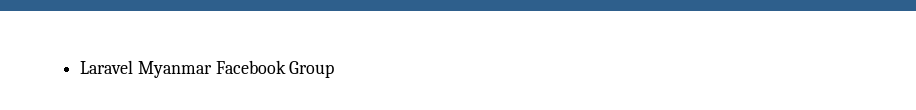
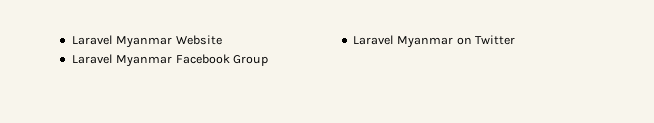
+ Laravel Myanmar Website
+ Laravel Myanmar on Twitter

